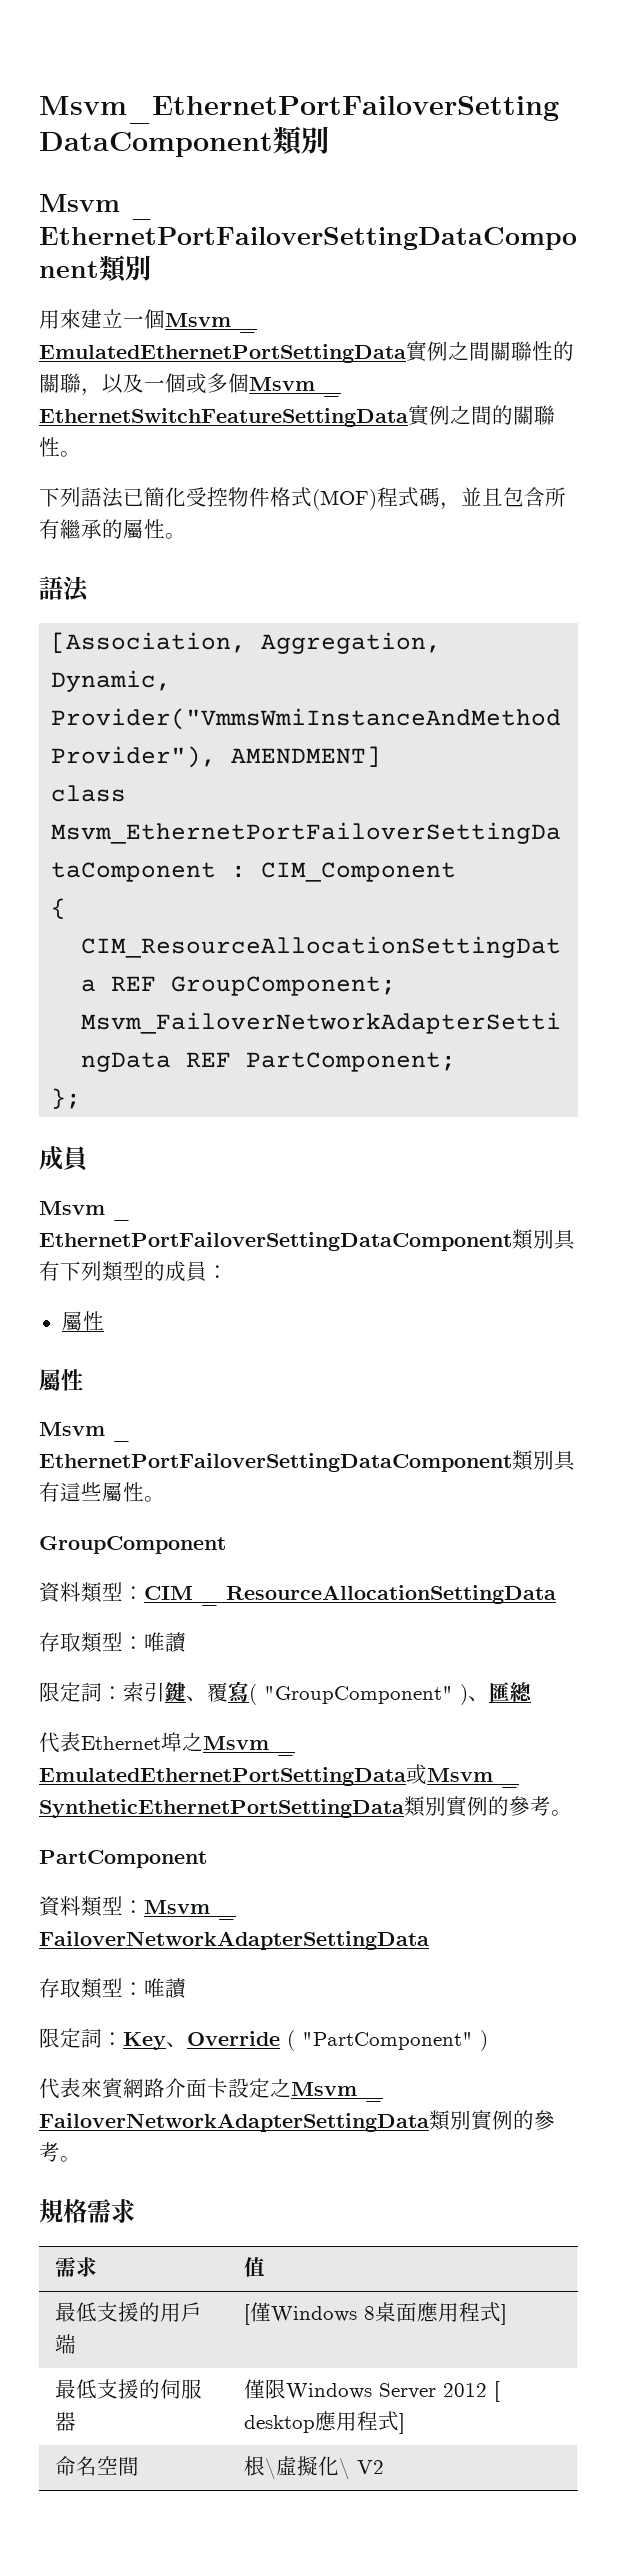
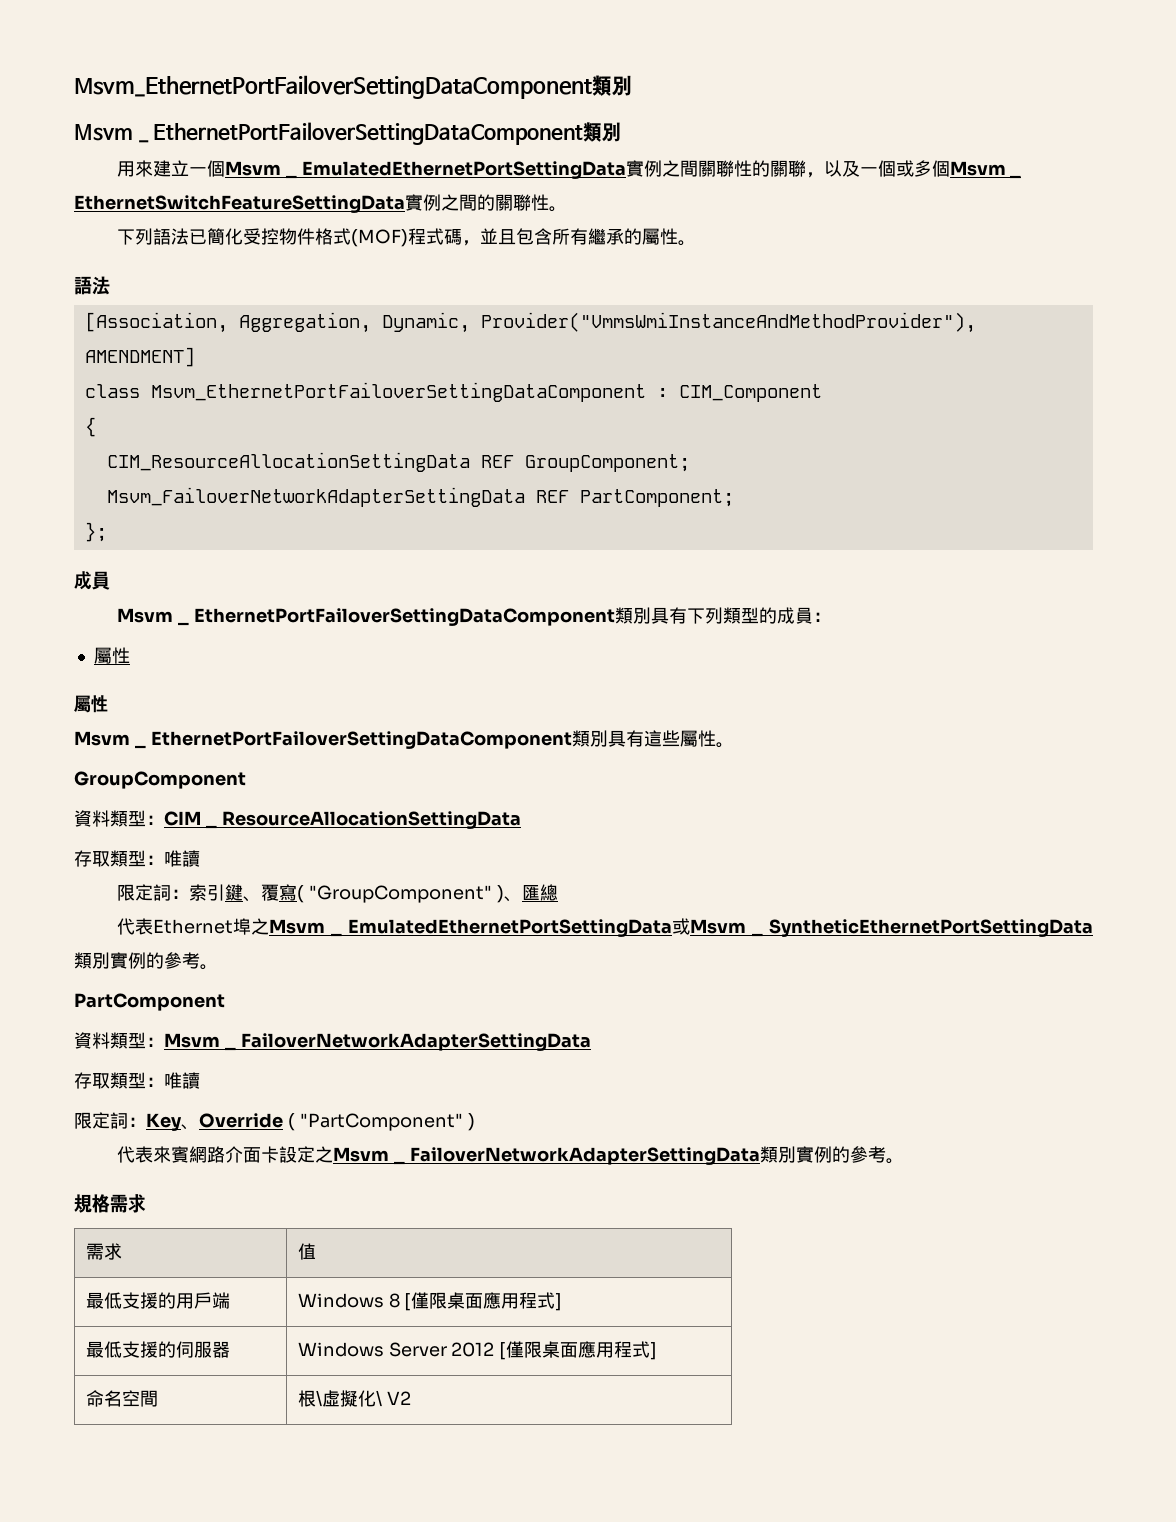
- 最低支援的用戶端 | [僅Windows 8桌面應用程式]
+ 最低支援的用戶端 | Windows 8 [僅限桌面應用程式]
- 最低支援的伺服器 | 僅限Windows Server 2012 [ desktop應用程式]
+ 最低支援的伺服器 | Windows Server 2012 [僅限桌面應用程式]

